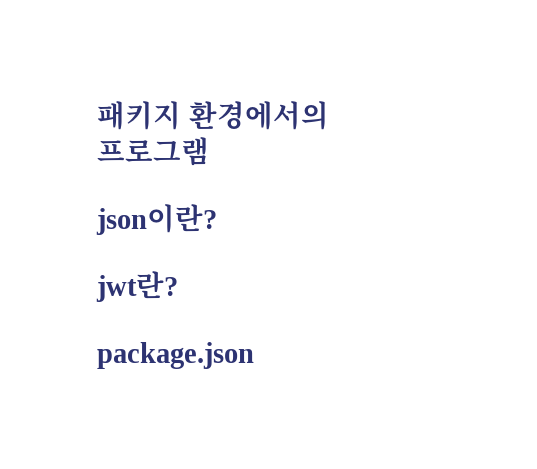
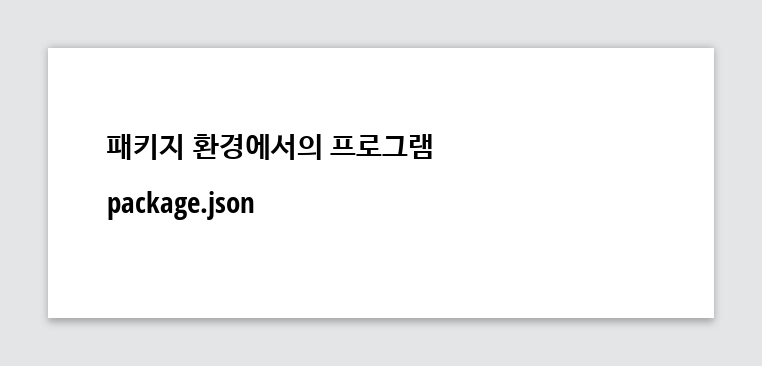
- json이란?
- jwt란?

